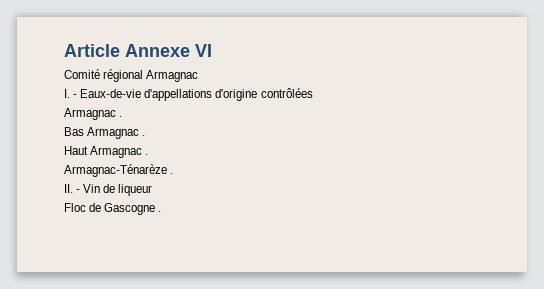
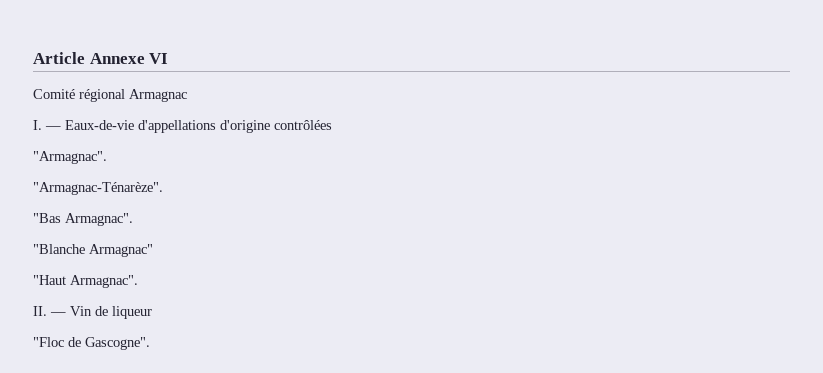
- I. - Eaux-de-vie d'appellations d'origine contrôlées
- Armagnac .
- Bas Armagnac .
- Haut Armagnac .
- Armagnac-Ténarèze .
+ I. ― Eaux-de-vie d'appellations d'origine contrôlées
+ "Armagnac".
+ "Armagnac-Ténarèze".
+ "Bas Armagnac".
+ "Blanche Armagnac"
+ "Haut Armagnac".
- II. - Vin de liqueur
+ II. ― Vin de liqueur
- Floc de Gascogne .
+ "Floc de Gascogne".

